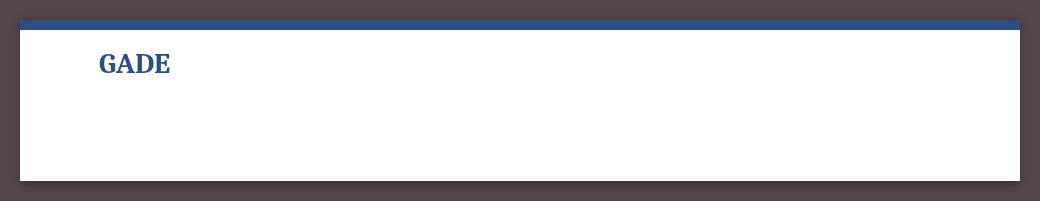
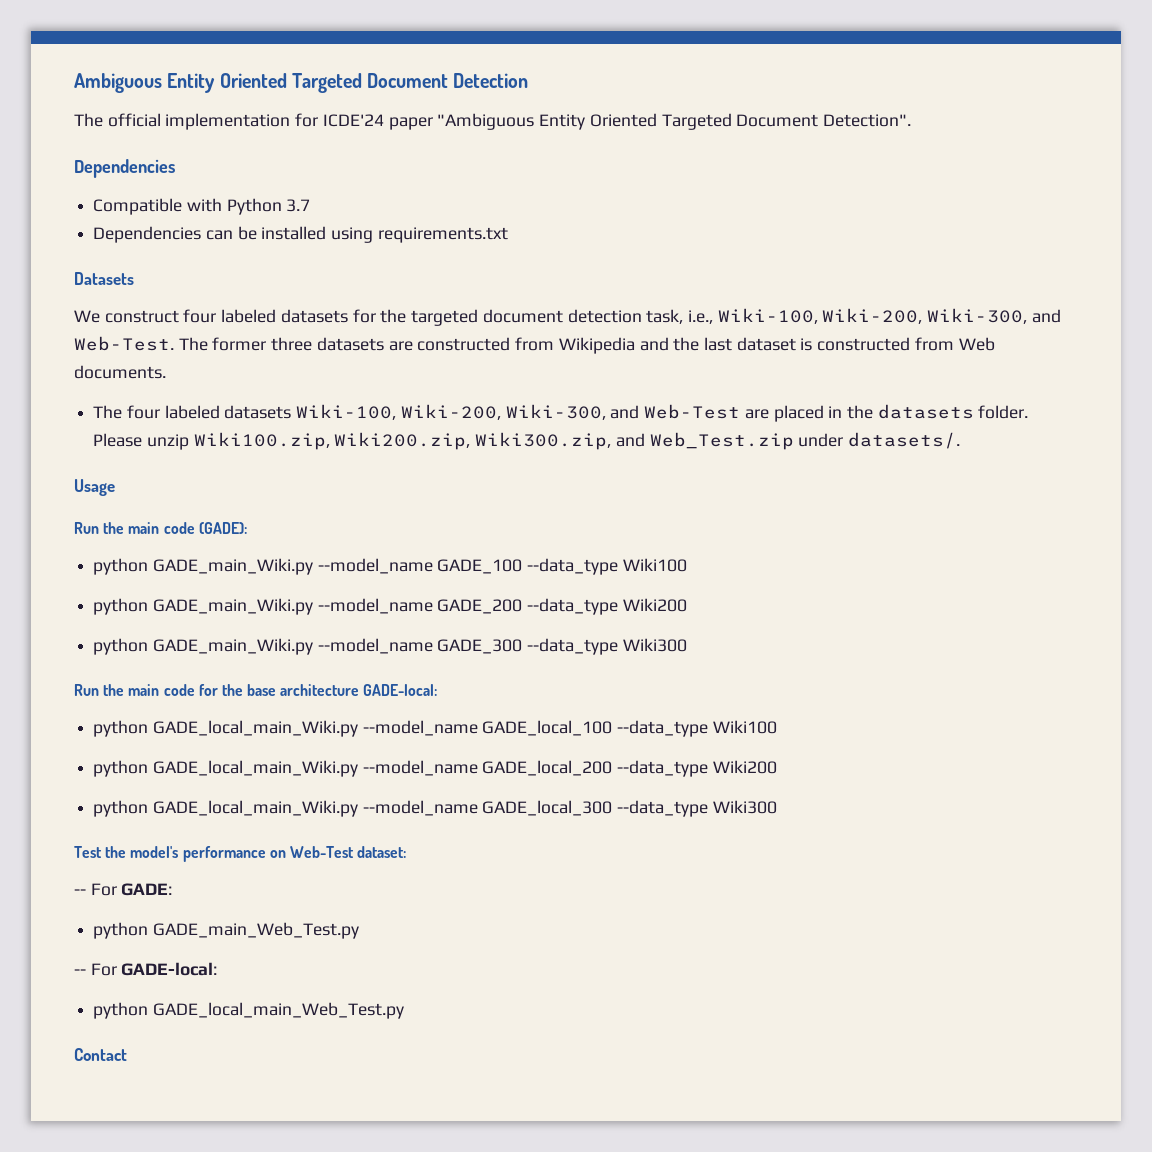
- GADE
+ Ambiguous Entity Oriented Targeted Document Detection
+ The official implementation for ICDE'24 paper "Ambiguous Entity Oriented Targeted Document Detection".
+ Dependencies
+ Compatible with Python 3.7
+ Dependencies can be installed using requirements.txt
+ Datasets
+ We construct four labeled datasets for the targeted document detection task, i.e., Wiki-100, Wiki-200, Wiki-300, and Web-Test. The former three datasets are constructed from Wikipedia and the last dataset is constructed from Web documents.
+ The four labeled datasets Wiki-100, Wiki-200, Wiki-300, and Web-Test are placed in the datasets folder. Please unzip Wiki100.zip, Wiki200.zip, Wiki300.zip, and Web_Test.zip under datasets/.
+ Usage
+ Run the main code (GADE):
+ python GADE_main_Wiki.py --model_name GADE_100 --data_type Wiki100
+ python GADE_main_Wiki.py --model_name GADE_200 --data_type Wiki200
+ python GADE_main_Wiki.py --model_name GADE_300 --data_type Wiki300
+ Run the main code for the base architecture GADE-local:
+ python GADE_local_main_Wiki.py --model_name GADE_local_100 --data_type Wiki100
+ python GADE_local_main_Wiki.py --model_name GADE_local_200 --data_type Wiki200
+ python GADE_local_main_Wiki.py --model_name GADE_local_300 --data_type Wiki300
+ Test the model's performance on Web-Test dataset:
+ -- For GADE:
+ python GADE_main_Web_Test.py
+ -- For GADE-local:
+ python GADE_local_main_Web_Test.py
+ Contact

